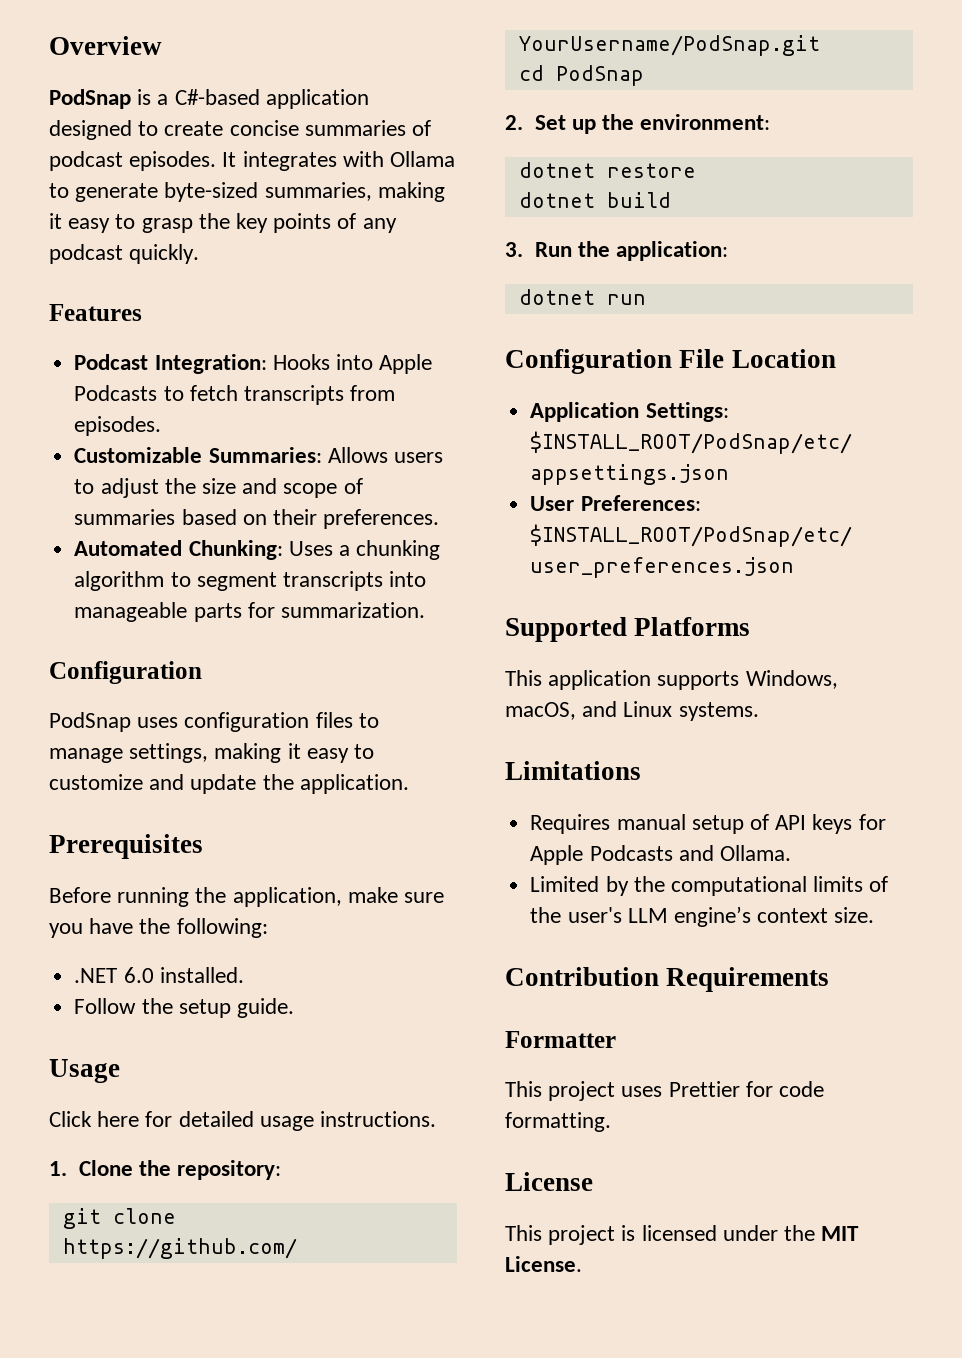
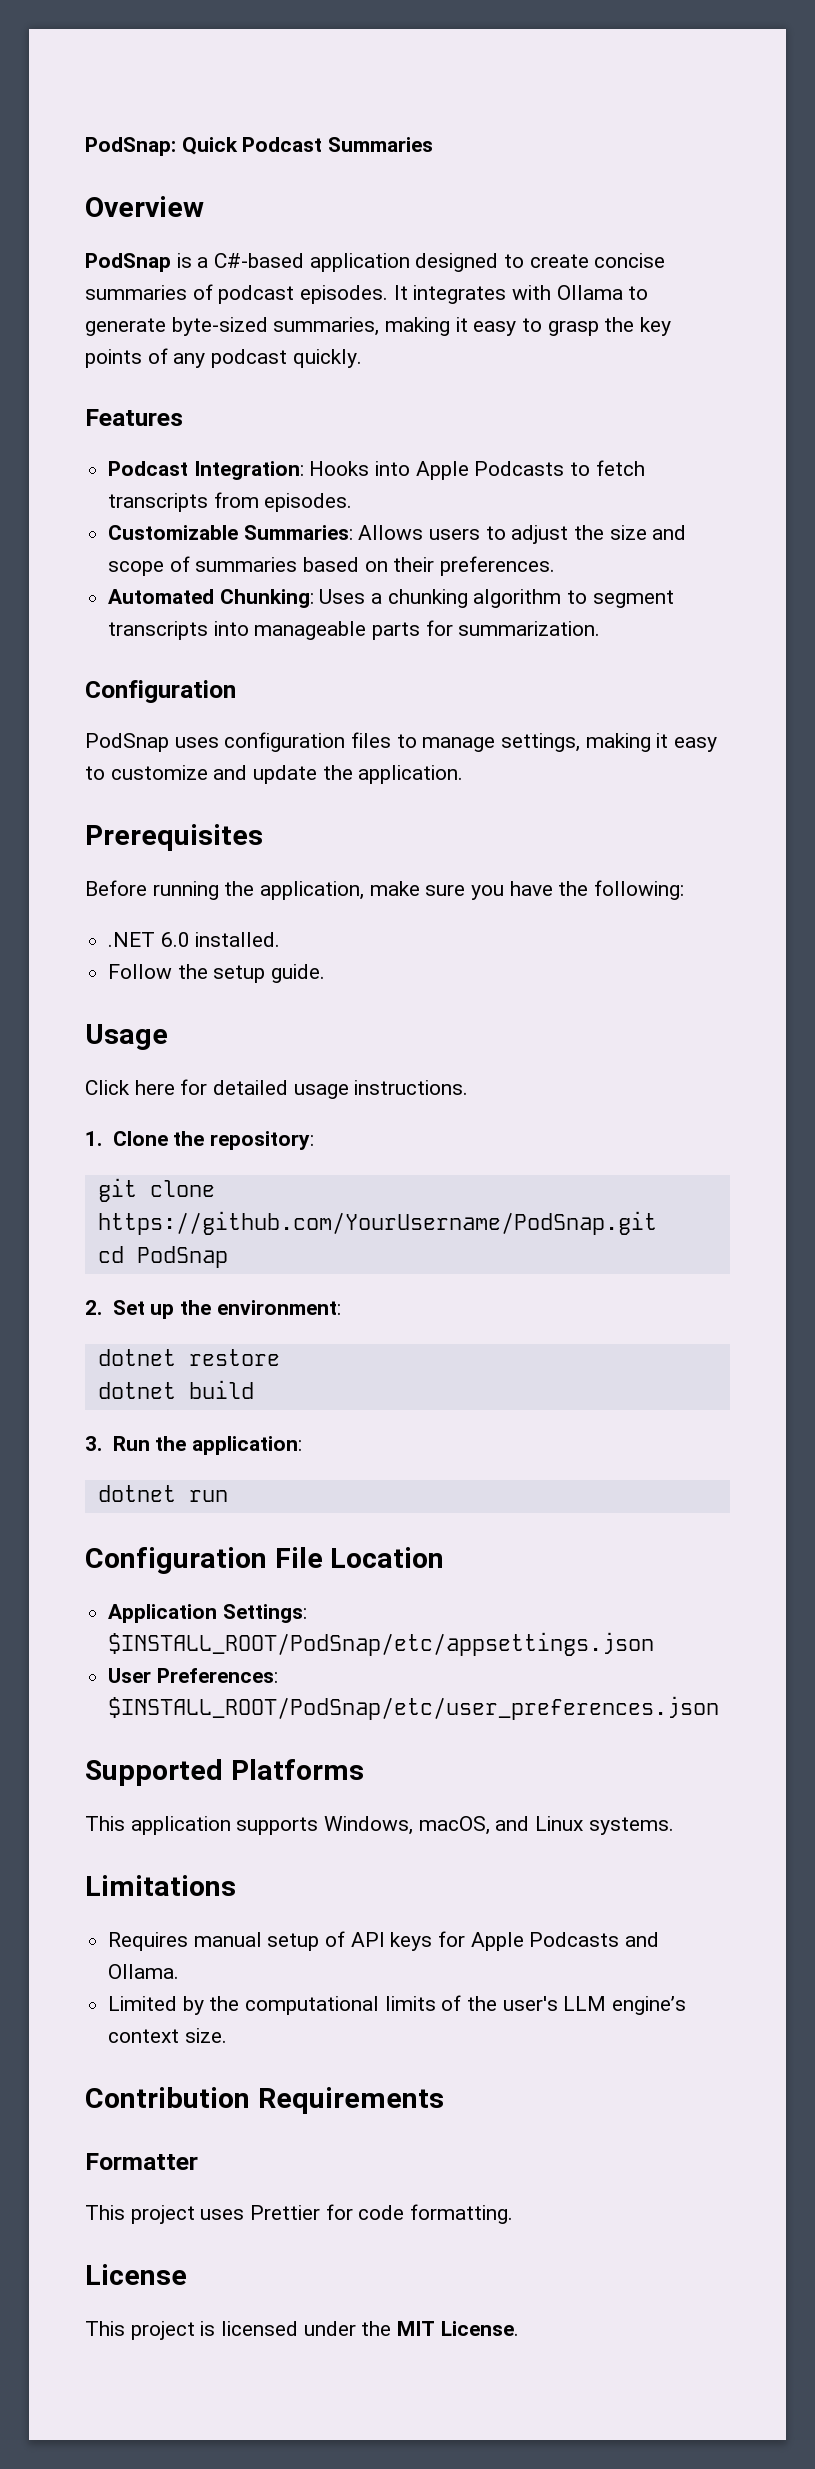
+ PodSnap: Quick Podcast Summaries

